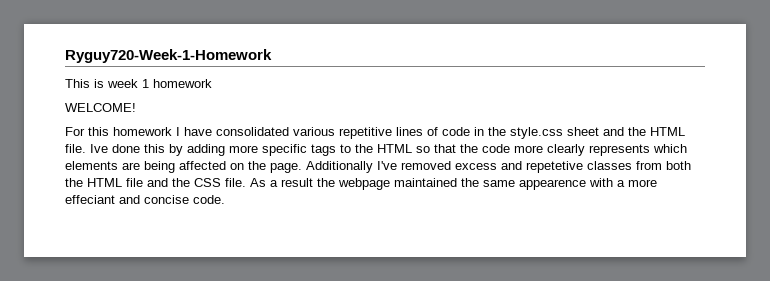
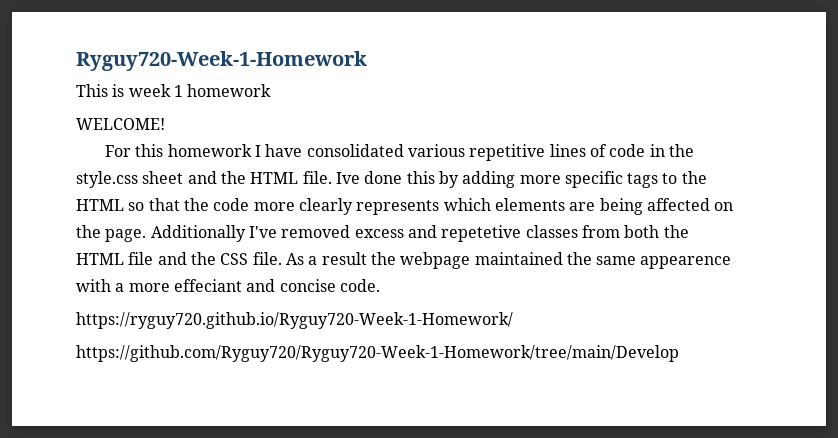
+ https://ryguy720.github.io/Ryguy720-Week-1-Homework/
+ https://github.com/Ryguy720/Ryguy720-Week-1-Homework/tree/main/Develop

